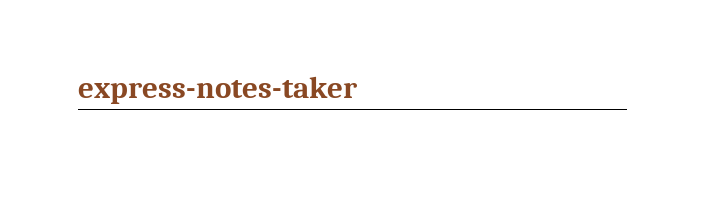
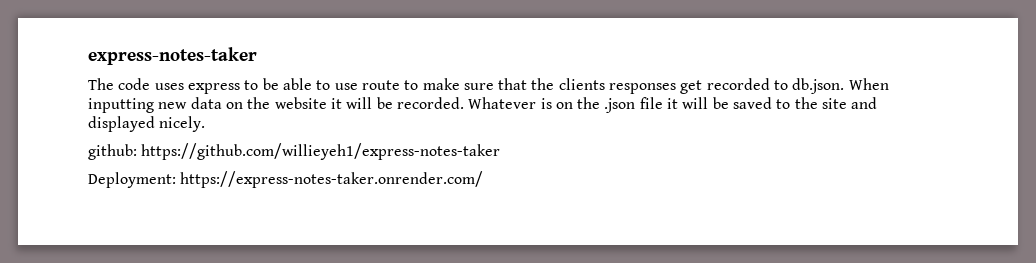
+ The code uses express to be able to use route to make sure that the clients responses get recorded to db.json. When inputting new data on the website it will be recorded. Whatever is on the .json file it will be saved to the site and displayed nicely.
+ github: https://github.com/willieyeh1/express-notes-taker
+ Deployment: https://express-notes-taker.onrender.com/

